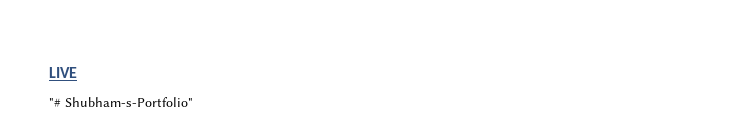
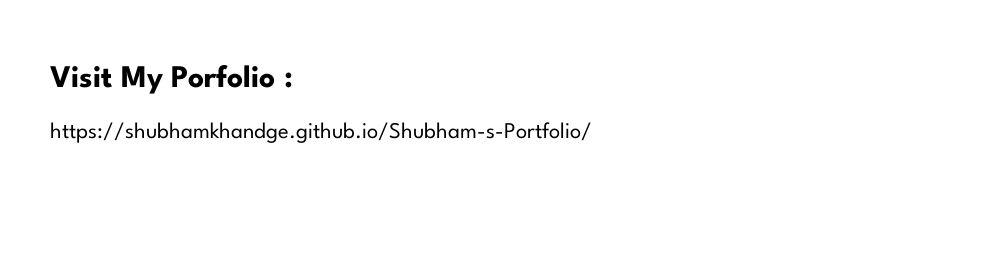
- LIVE
- "# Shubham-s-Portfolio"
+ Visit My Porfolio :
+ https://shubhamkhandge.github.io/Shubham-s-Portfolio/

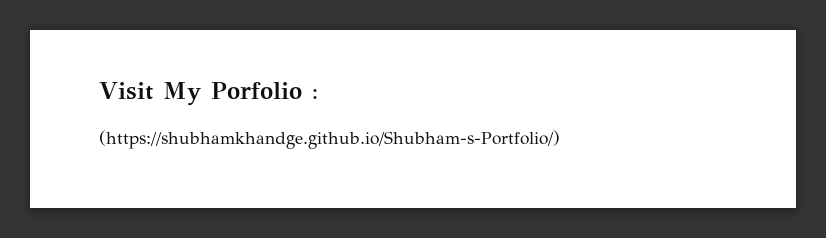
- https://shubhamkhandge.github.io/Shubham-s-Portfolio/
+ (https://shubhamkhandge.github.io/Shubham-s-Portfolio/)

